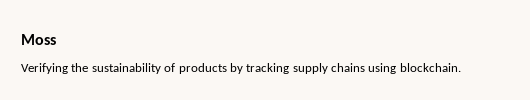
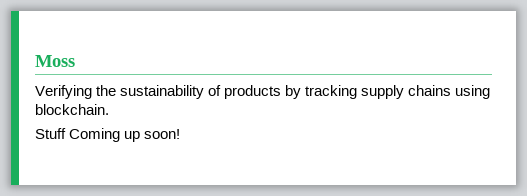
+ Stuff Coming up soon!

